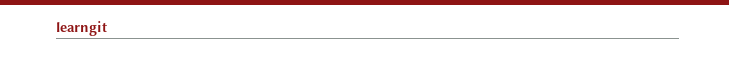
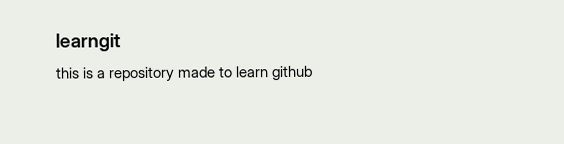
+ this is a repository made to learn github

